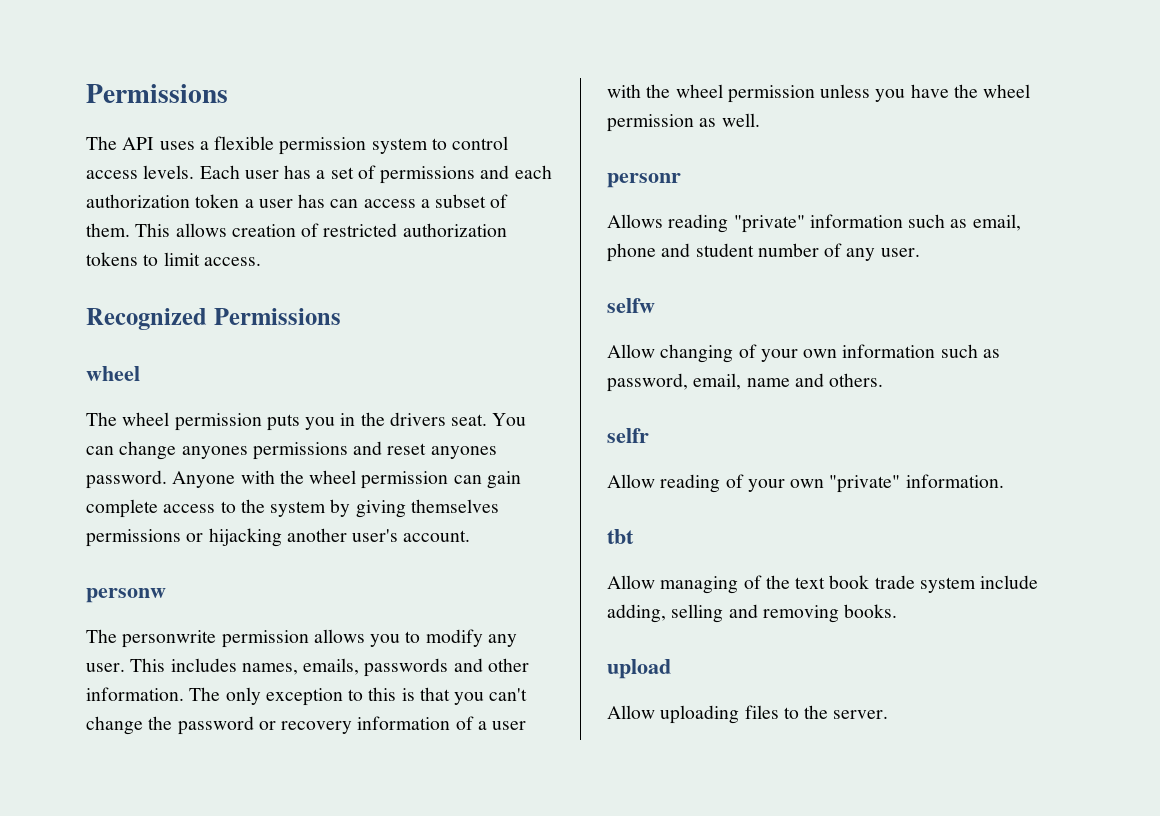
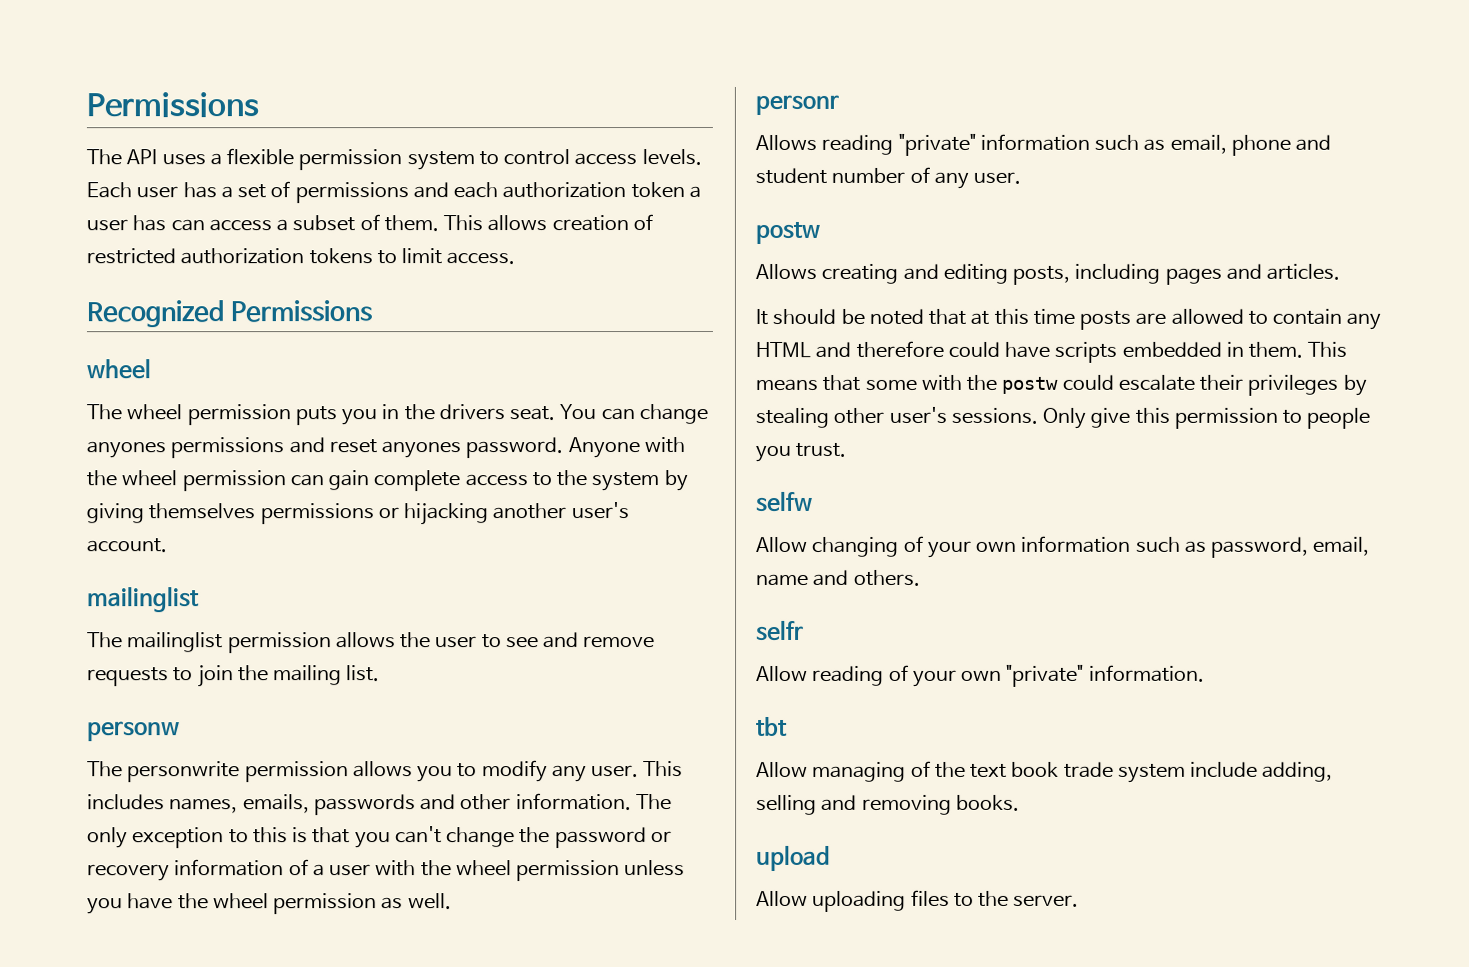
  Anyone with the wheel permission can gain complete access to the system by giving themselves permissions or hijacking another user's account.
+ mailinglist
+ The mailinglist permission allows the user to see and remove requests to join the mailing list.
  Allows reading "private" information such as email, phone and student number of any user.
+ postw
+ Allows creating and editing posts, including pages and articles.
+ It should be noted that at this time posts are allowed to contain any HTML and therefore could have scripts embedded in them. This means that some with the postw could escalate their privileges by stealing other user's sessions. Only give this permission to people you trust.

